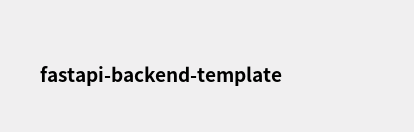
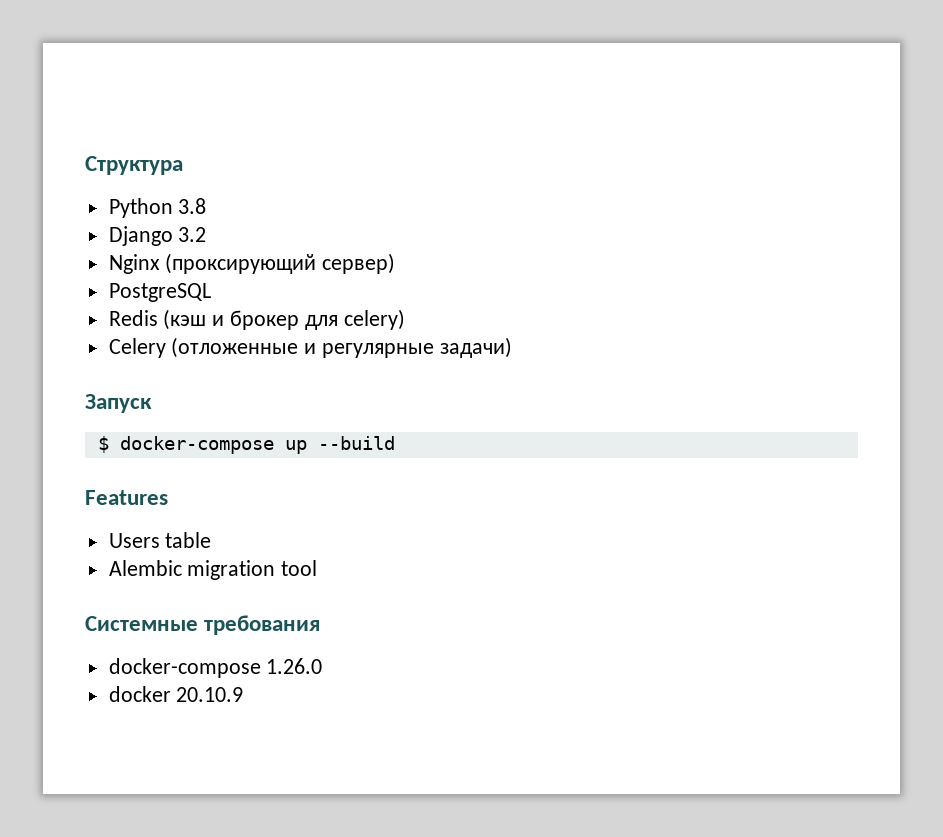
- fastapi-backend-template
+ Структура
+ Python 3.8
+ Django 3.2
+ Nginx (проксирующий сервер)
+ PostgreSQL
+ Redis (кэш и брокер для celery)
+ Сelery (отложенные и регулярные задачи)
+ Запуск
+ $ docker-compose up --build
+ Features
+ Users table
+ Alembic migration tool
+ Системные требования
+ docker-compose 1.26.0
+ docker 20.10.9

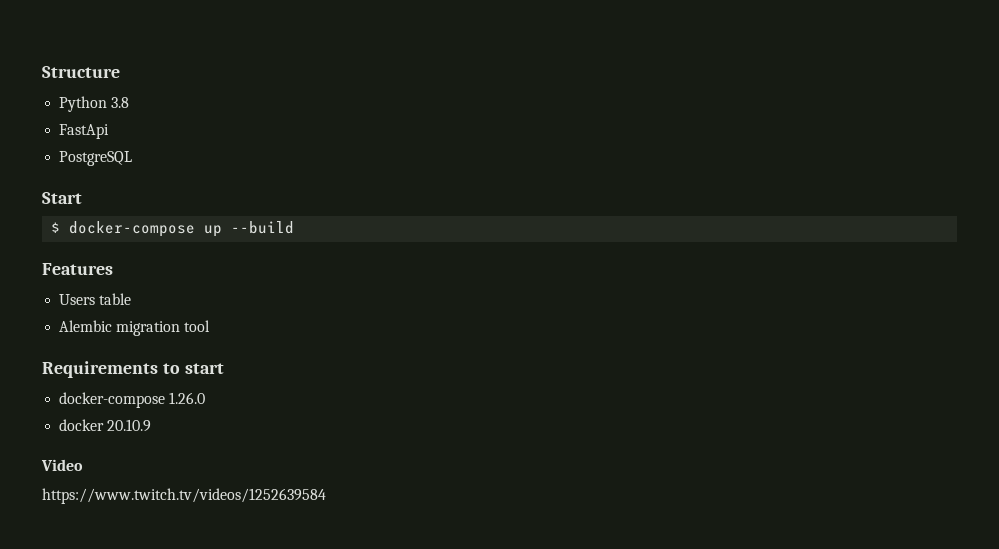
- Структура
+ Structure
- Django 3.2
- Nginx (проксирующий сервер)
+ FastApi
  PostgreSQL
- Redis (кэш и брокер для celery)
- Сelery (отложенные и регулярные задачи)
- Запуск
+ Start
- Системные требования
+ Requirements to start
+ Video
+ https://www.twitch.tv/videos/1252639584

